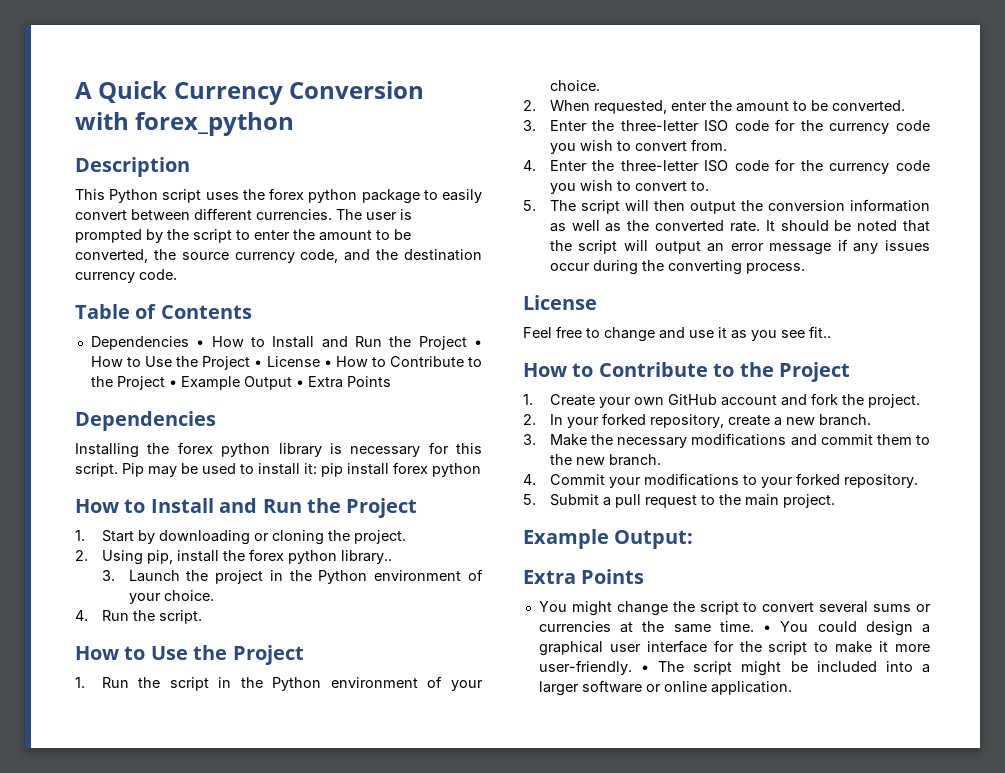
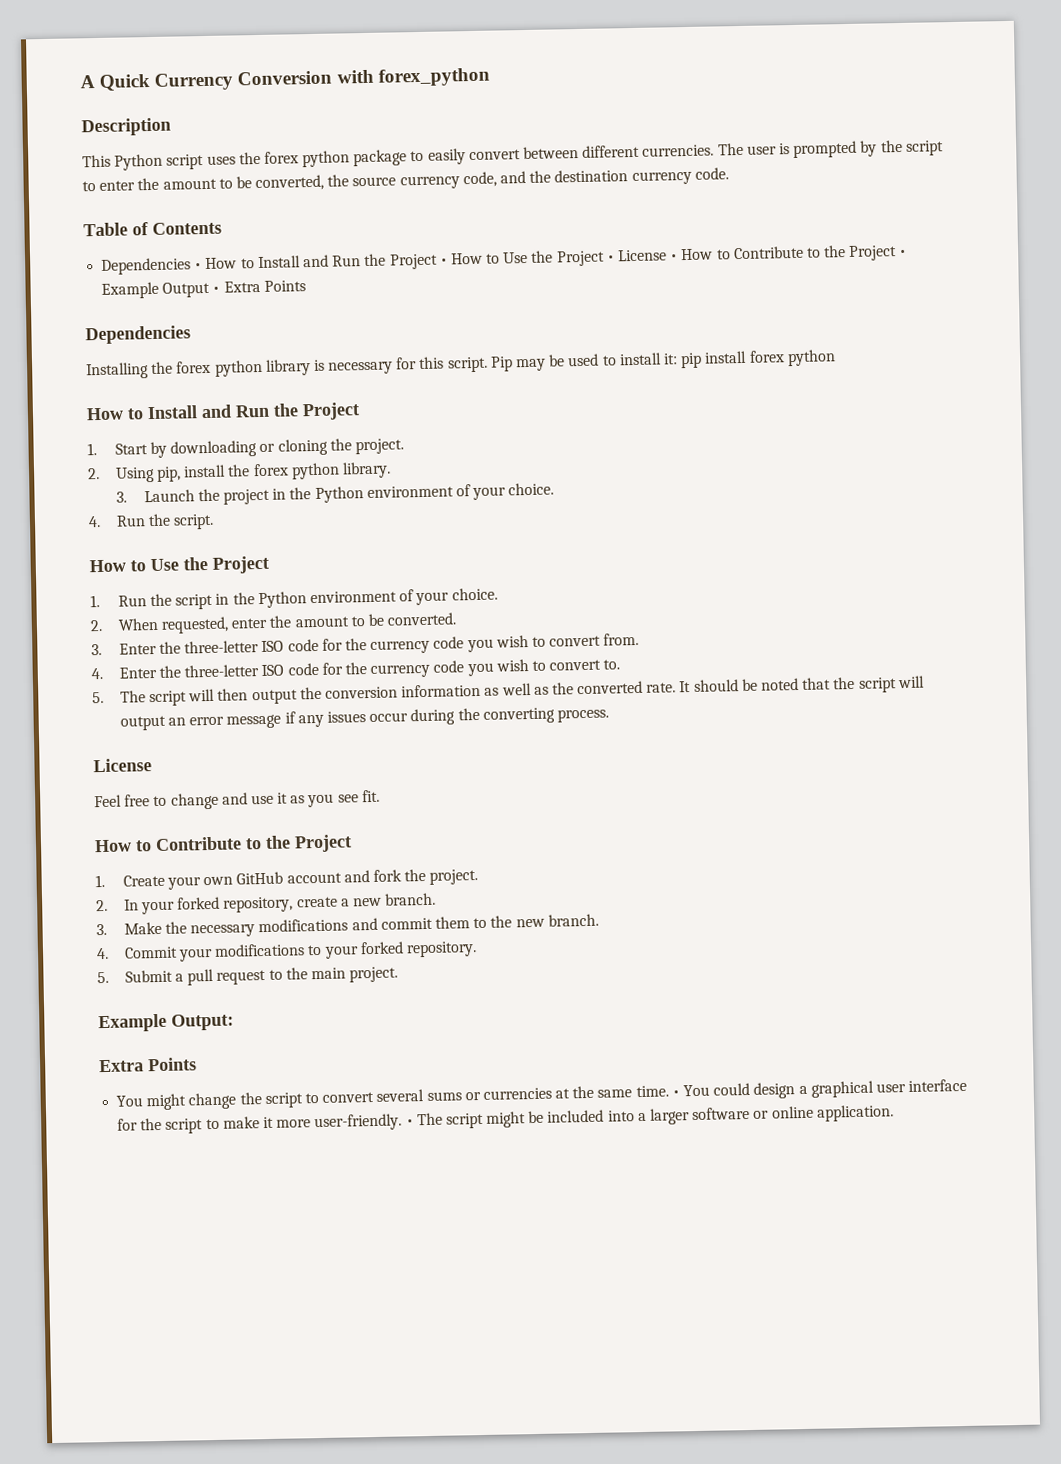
- 2. Using pip, install the forex python library..
+ 2. Using pip, install the forex python library.
- Feel free to change and use it as you see fit..
+ Feel free to change and use it as you see fit.

